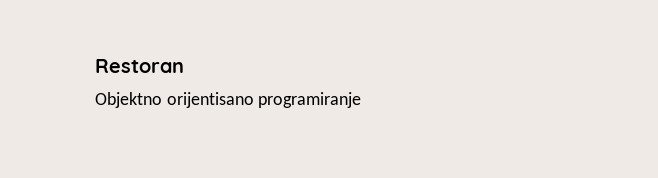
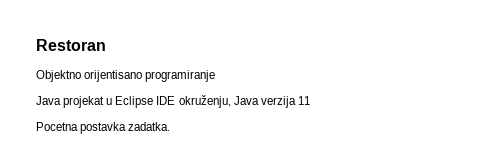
+ Java projekat u Eclipse IDE okruženju, Java verzija 11
+ Pocetna postavka zadatka.

